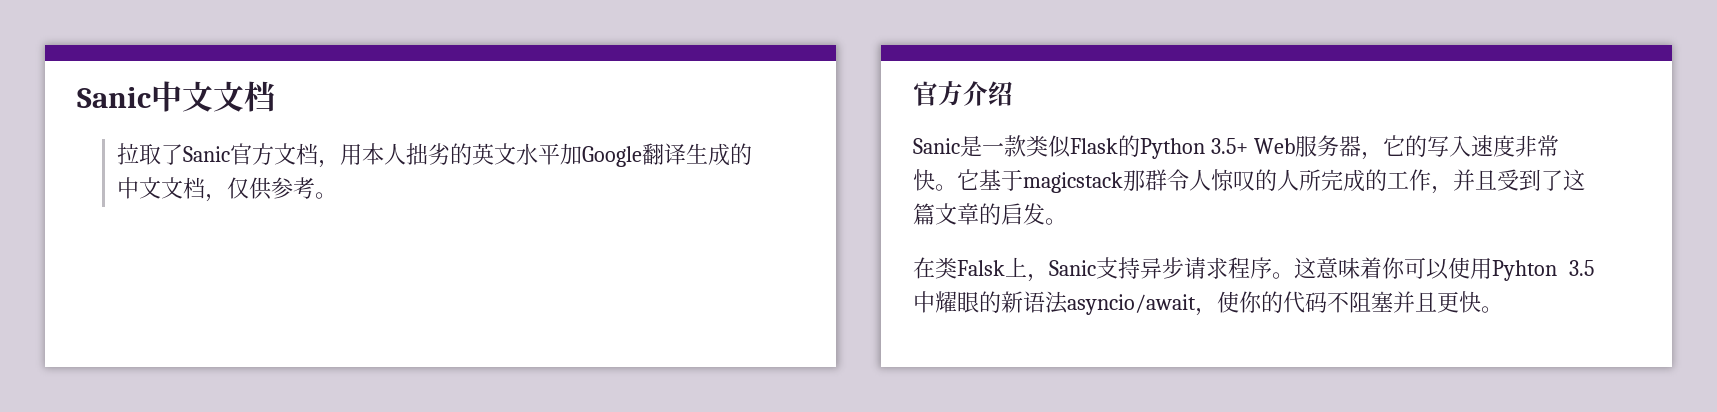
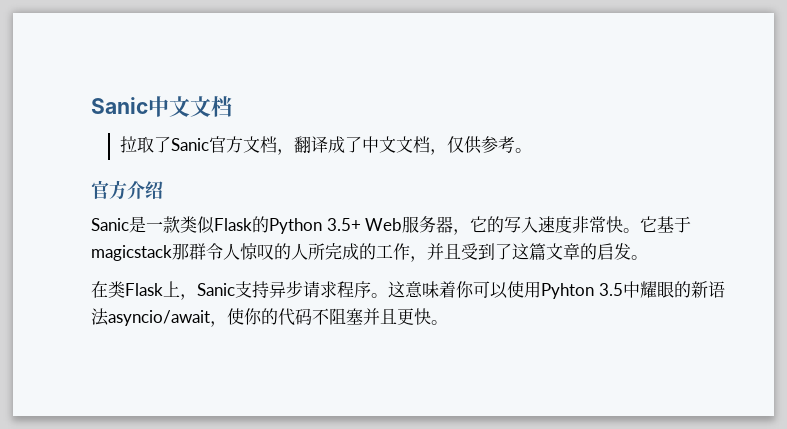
- 拉取了Sanic官方文档，用本人拙劣的英文水平加Google翻译生成的中文文档，仅供参考。
+ 拉取了Sanic官方文档，翻译成了中文文档，仅供参考。
- 在类Falsk上，Sanic支持异步请求程序。
+ 在类Flask上，Sanic支持异步请求程序。

